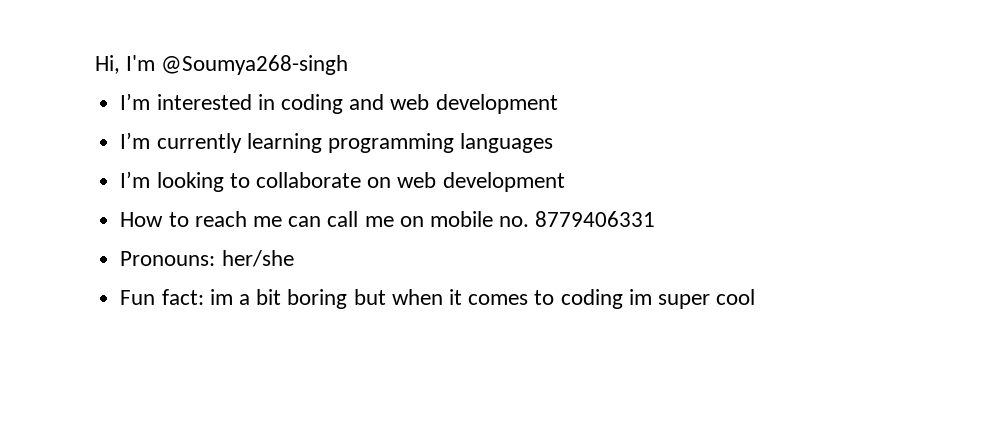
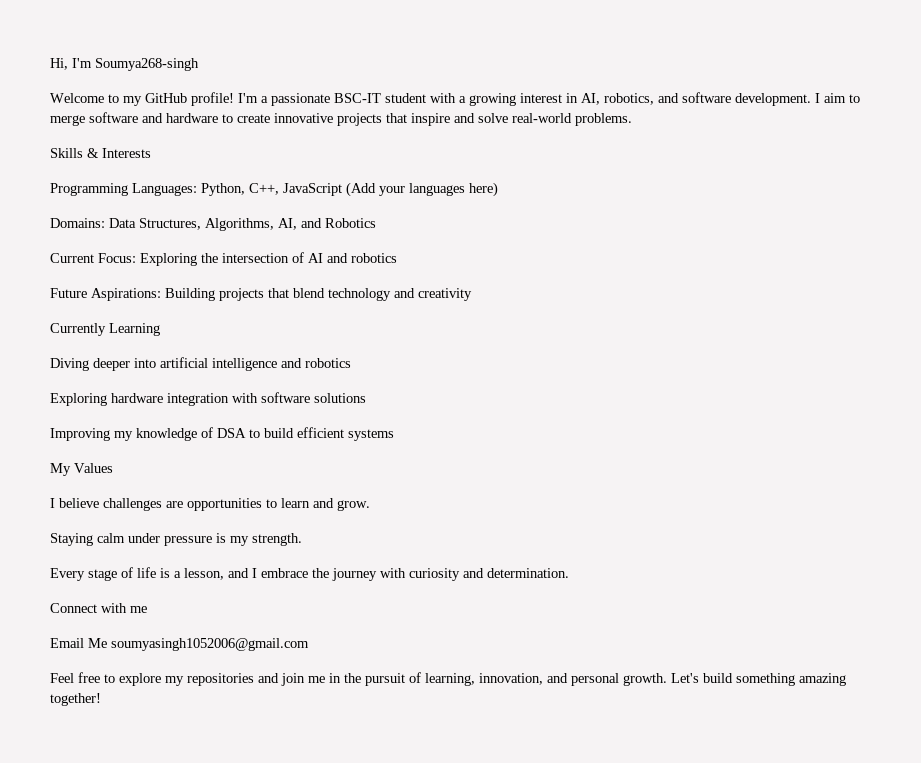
- Hi, I'm @Soumya268-singh
- I’m interested in coding and web development
- I’m currently learning programming languages
- I’m looking to collaborate on web development
- How to reach me can call me on mobile no. 8779406331
- Pronouns: her/she
- Fun fact: im a bit boring but when it comes to coding im super cool
+ Hi, I'm Soumya268-singh
+ Welcome to my GitHub profile! I'm a passionate BSC-IT student with a growing interest in AI, robotics, and software development. I aim to merge software and hardware to create innovative projects that inspire and solve real-world problems.
+ Skills & Interests
+ Programming Languages: Python, C++, JavaScript (Add your languages here)
+ Domains: Data Structures, Algorithms, AI, and Robotics
+ Current Focus: Exploring the intersection of AI and robotics
+ Future Aspirations: Building projects that blend technology and creativity
+ Currently Learning
+ Diving deeper into artificial intelligence and robotics
+ Exploring hardware integration with software solutions
+ Improving my knowledge of DSA to build efficient systems
+ My Values
+ I believe challenges are opportunities to learn and grow.
+ Staying calm under pressure is my strength.
+ Every stage of life is a lesson, and I embrace the journey with curiosity and determination.
+ Connect with me
+ Email Me soumyasingh1052006@gmail.com
+ Feel free to explore my repositories and join me in the pursuit of learning, innovation, and personal growth. Let's build something amazing together!

